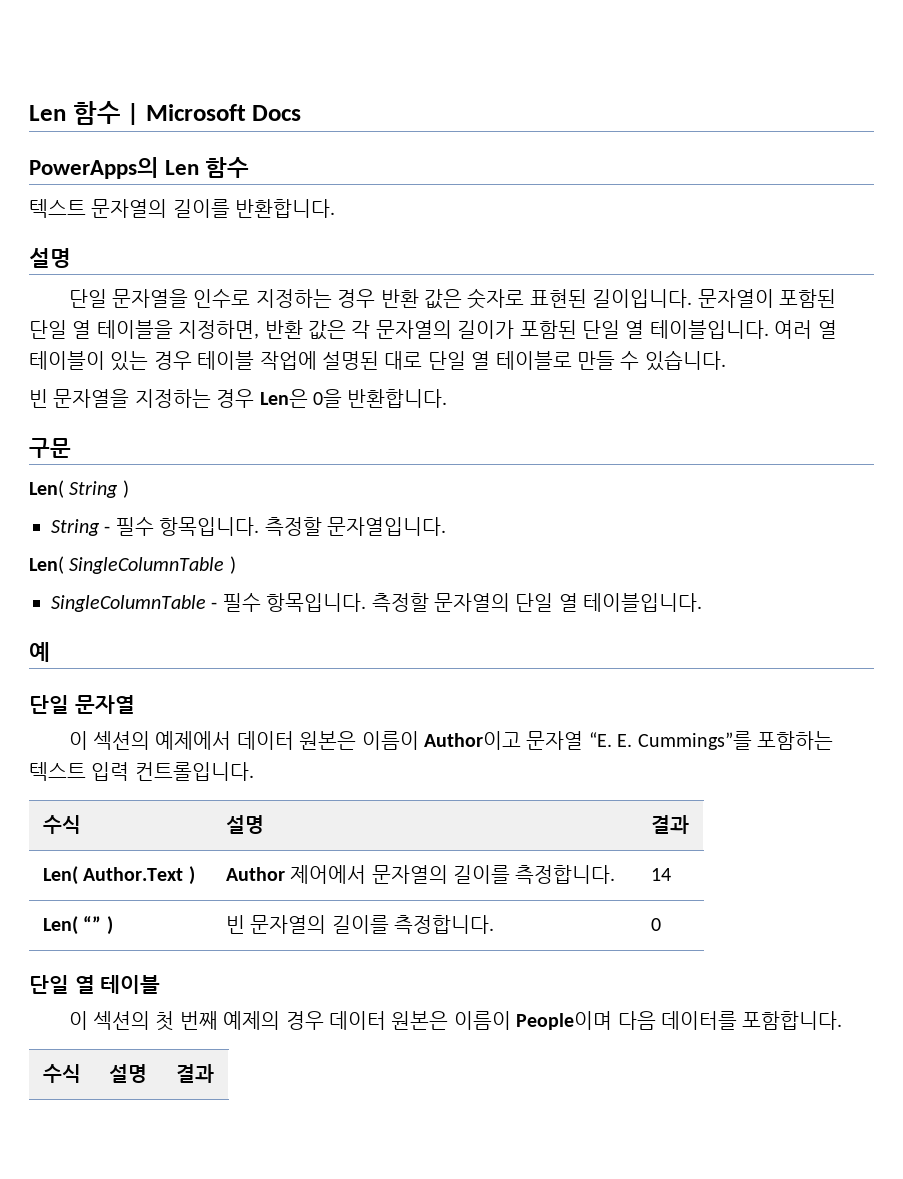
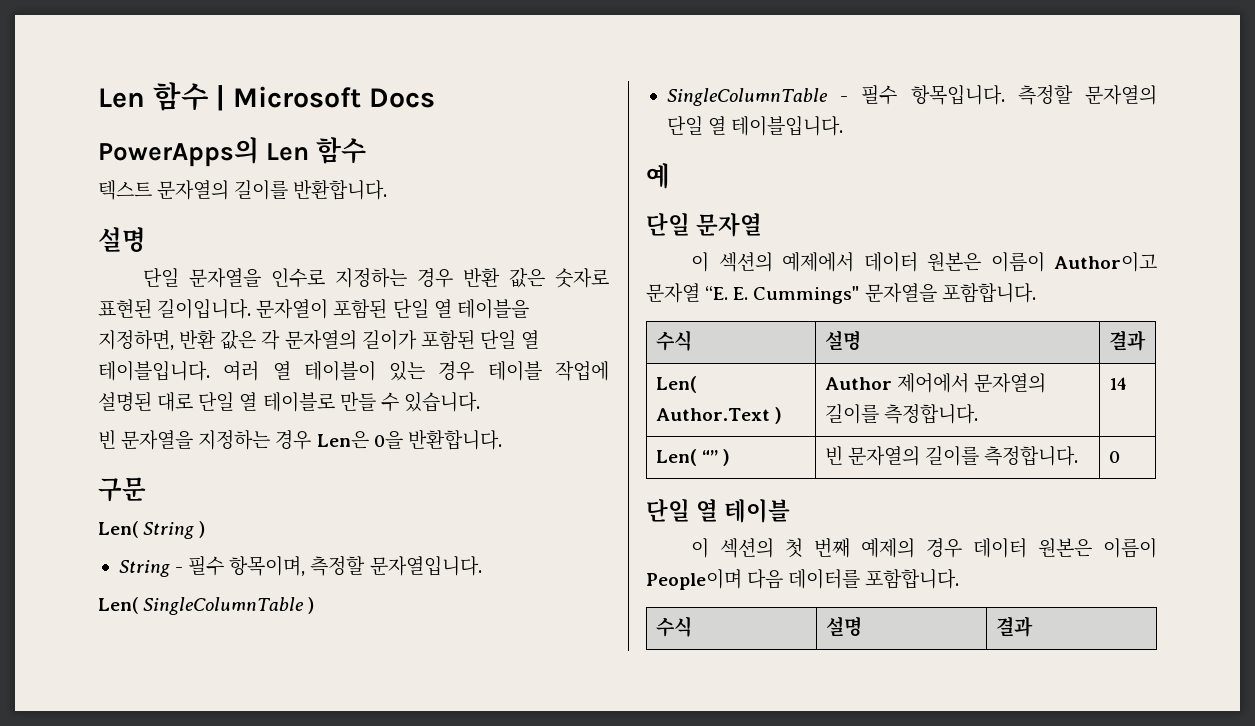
- String - 필수 항목입니다. 측정할 문자열입니다.
+ String - 필수 항목이며, 측정할 문자열입니다.
- 이 섹션의 예제에서 데이터 원본은 이름이 Author이고 문자열 “E. E. Cummings”를 포함하는 텍스트 입력 컨트롤입니다.
+ 이 섹션의 예제에서 데이터 원본은 이름이 Author이고 문자열 “E. E. Cummings" 문자열을 포함합니다.

